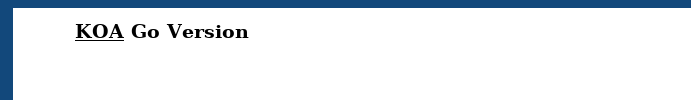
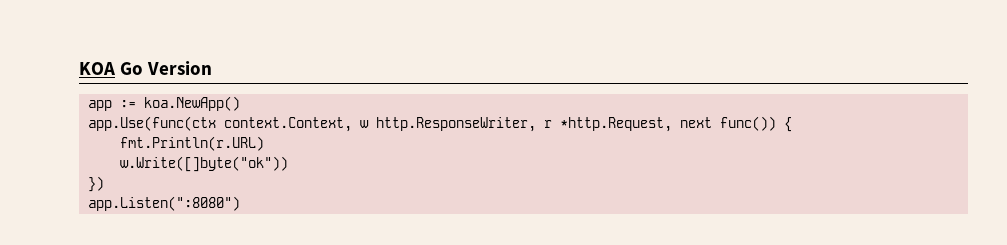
+ app := koa.NewApp()
+ app.Use(func(ctx context.Context, w http.ResponseWriter, r *http.Request, next func()) {
+ fmt.Println(r.URL)
+ w.Write([]byte("ok"))
+ })
+ app.Listen(":8080")

